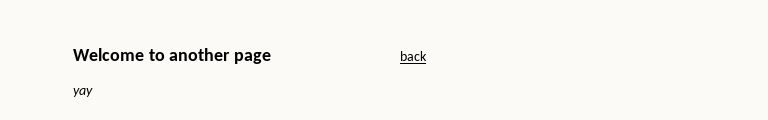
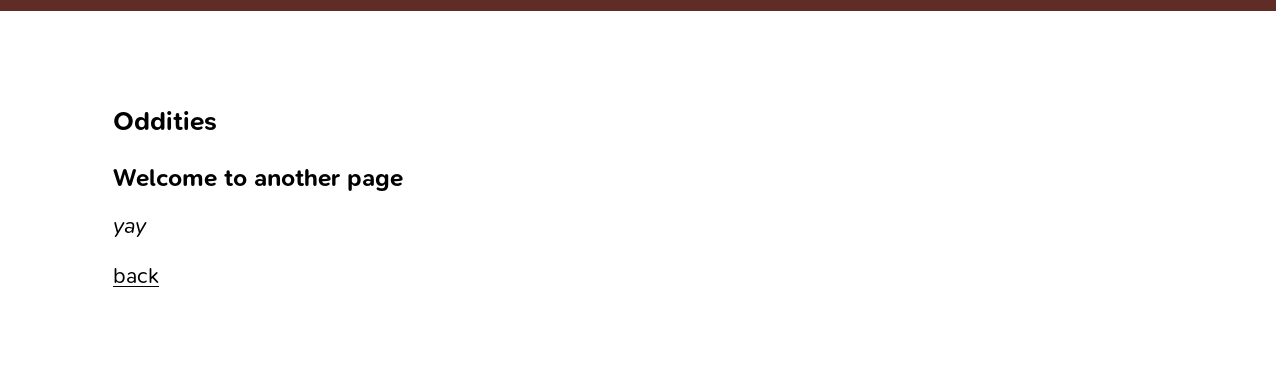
+ Oddities

